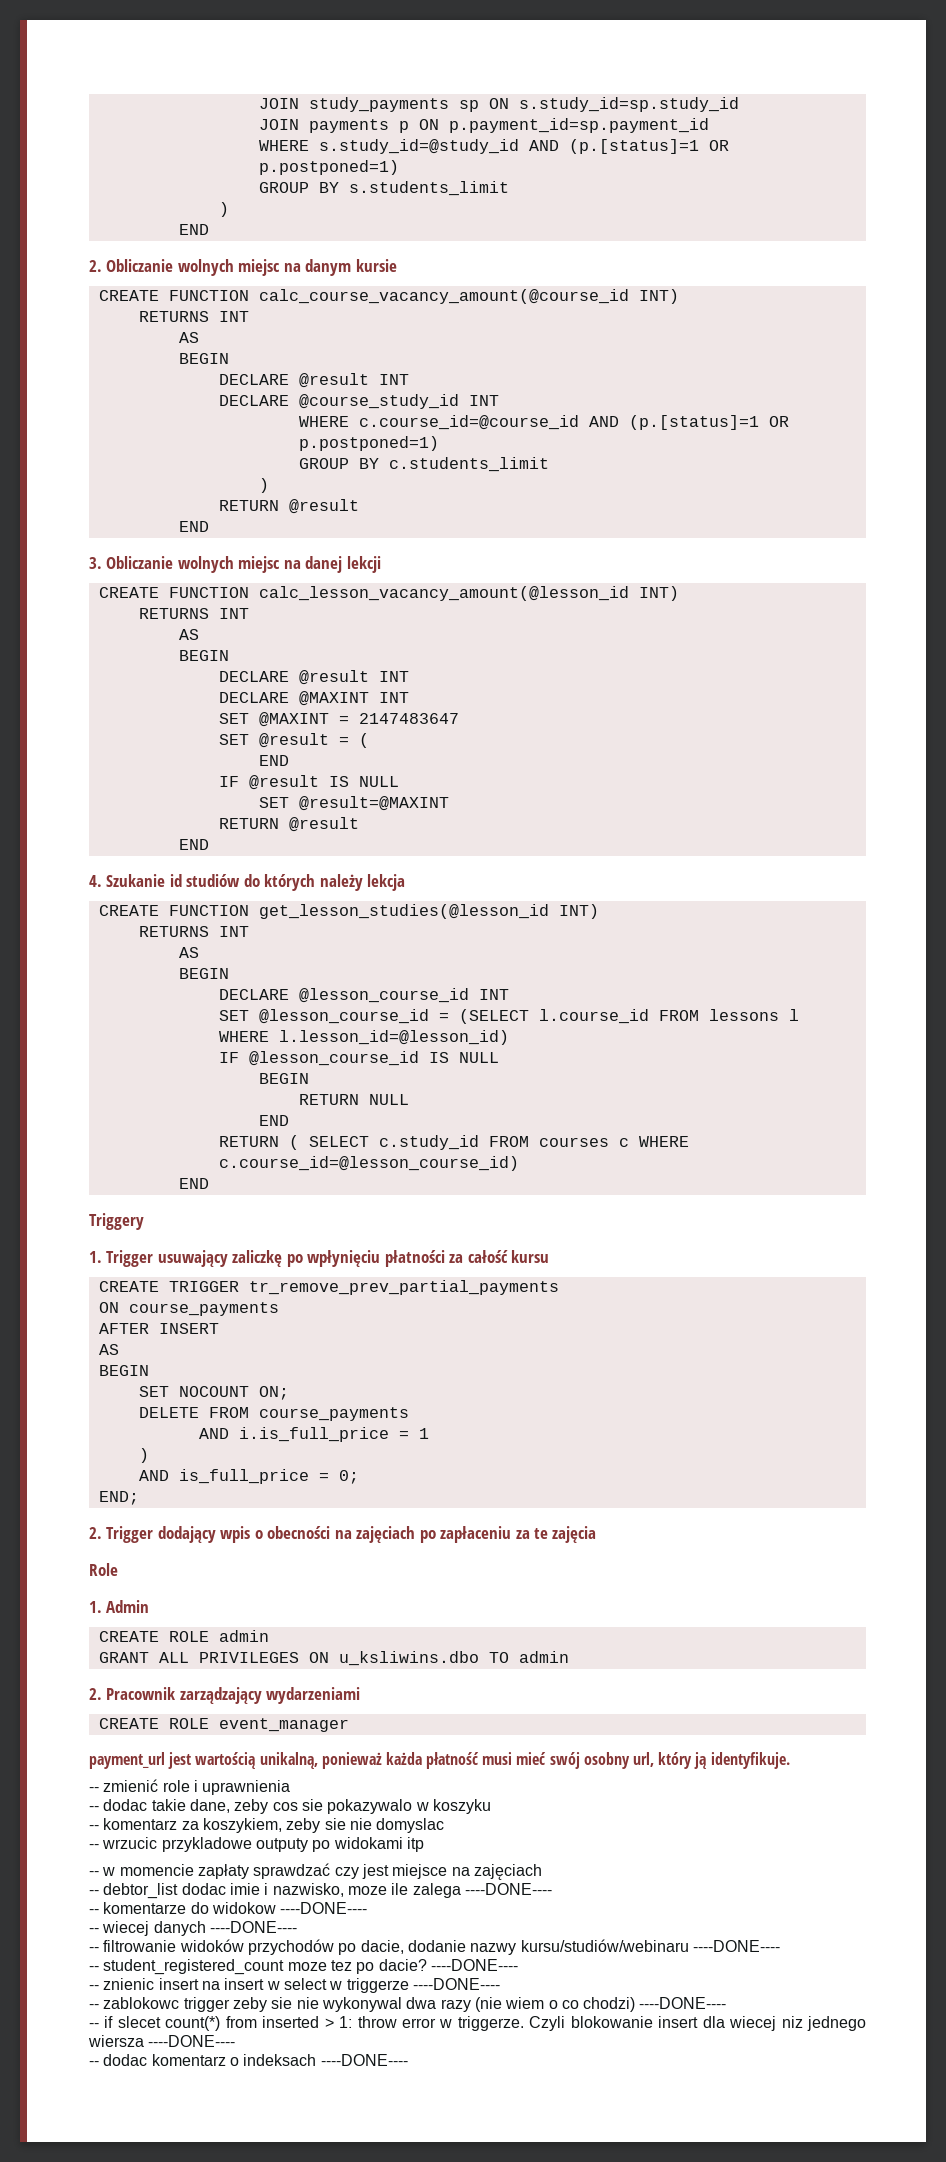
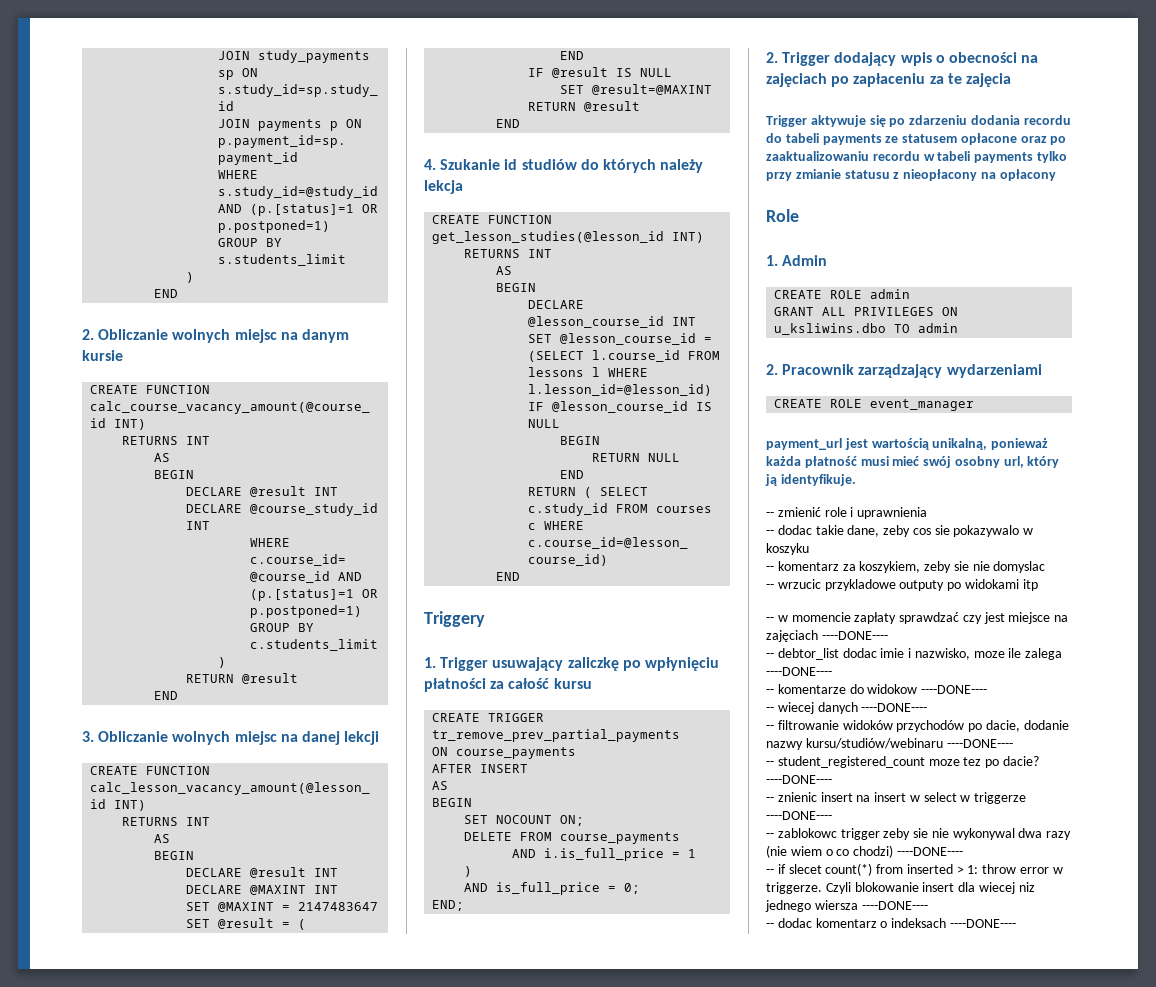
+ Trigger aktywuje się po zdarzeniu dodania recordu do tabeli payments ze statusem opłacone oraz po zaaktualizowaniu recordu w tabeli payments tylko przy zmianie statusu z nieopłacony na opłacony
- -- w momencie zapłaty sprawdzać czy jest miejsce na zajęciach
+ -- w momencie zapłaty sprawdzać czy jest miejsce na zajęciach ----DONE----

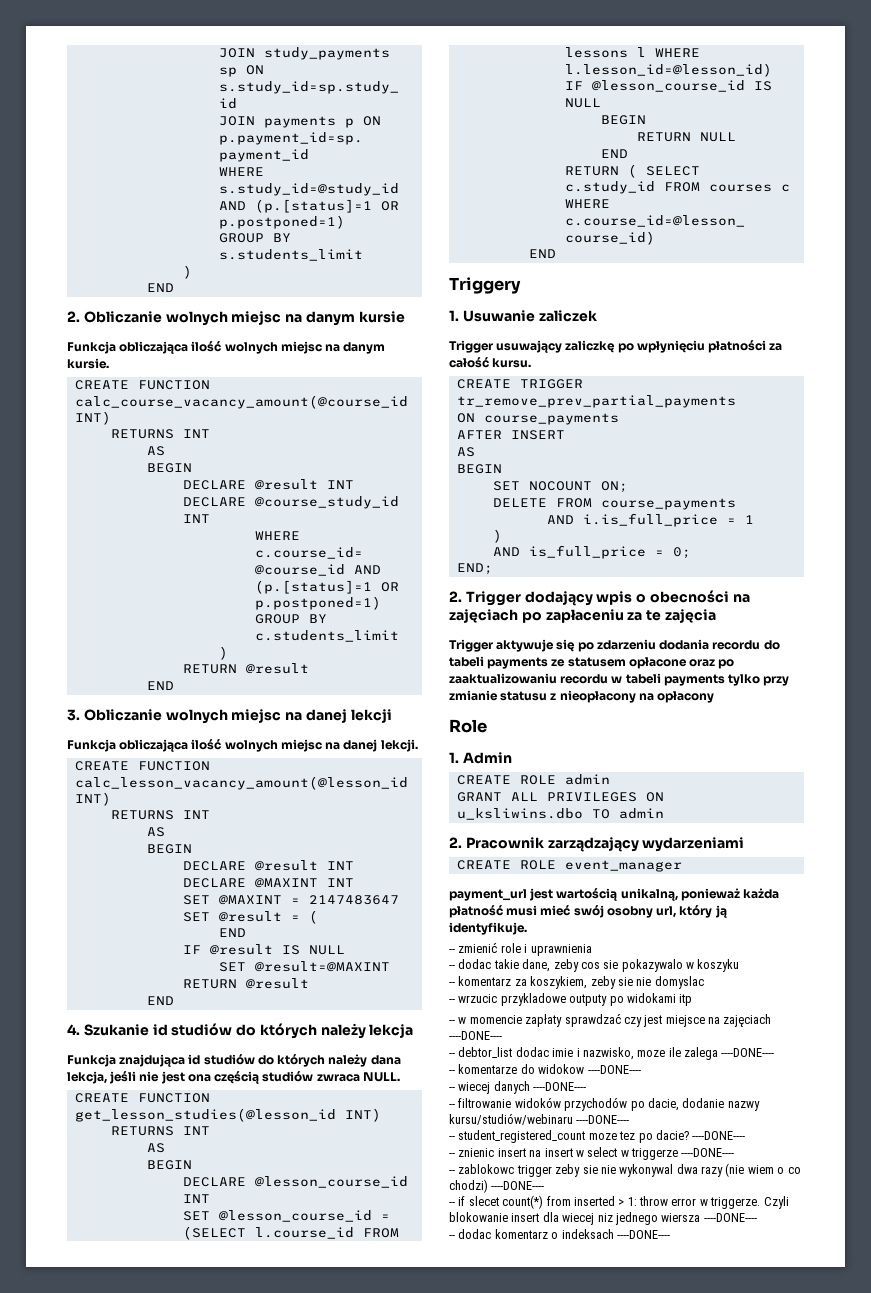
+ Funkcja obliczająca ilość wolnych miejsc na danym kursie.
+ Funkcja obliczająca ilość wolnych miejsc na danej lekcji.
+ Funkcja znajdująca id studiów do których należy dana lekcja, jeśli nie jest ona częścią studiów zwraca NULL.
- 1. Trigger usuwający zaliczkę po wpłynięciu płatności za całość kursu
+ 1. Usuwanie zaliczek
+ Trigger usuwający zaliczkę po wpłynięciu płatności za całość kursu.

